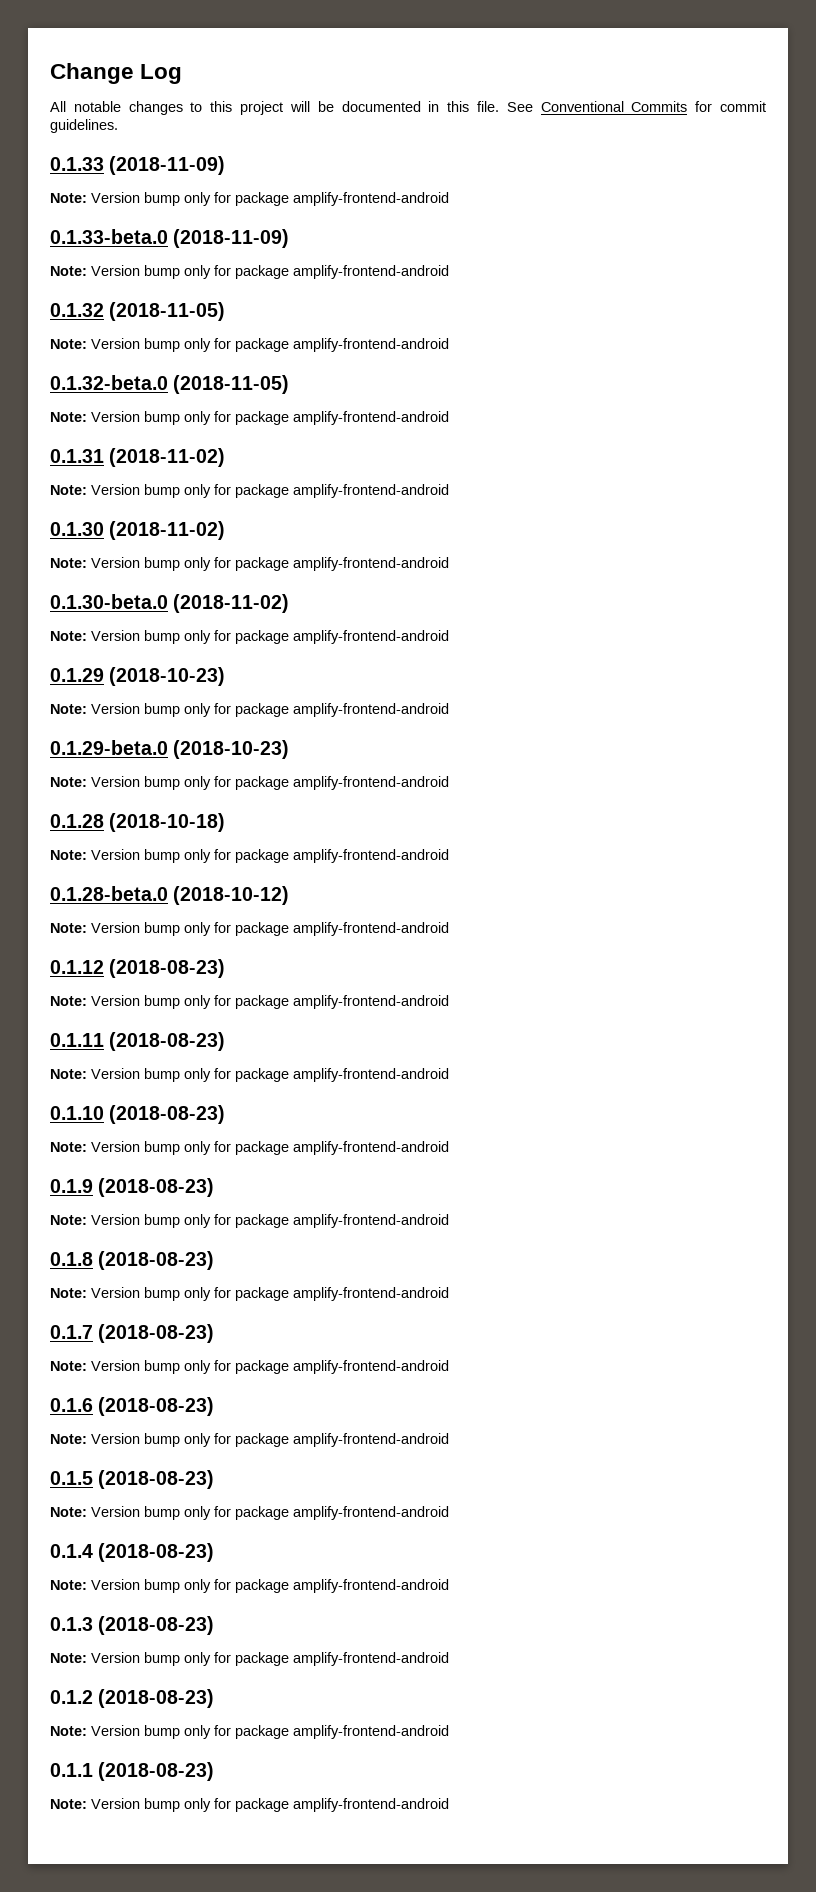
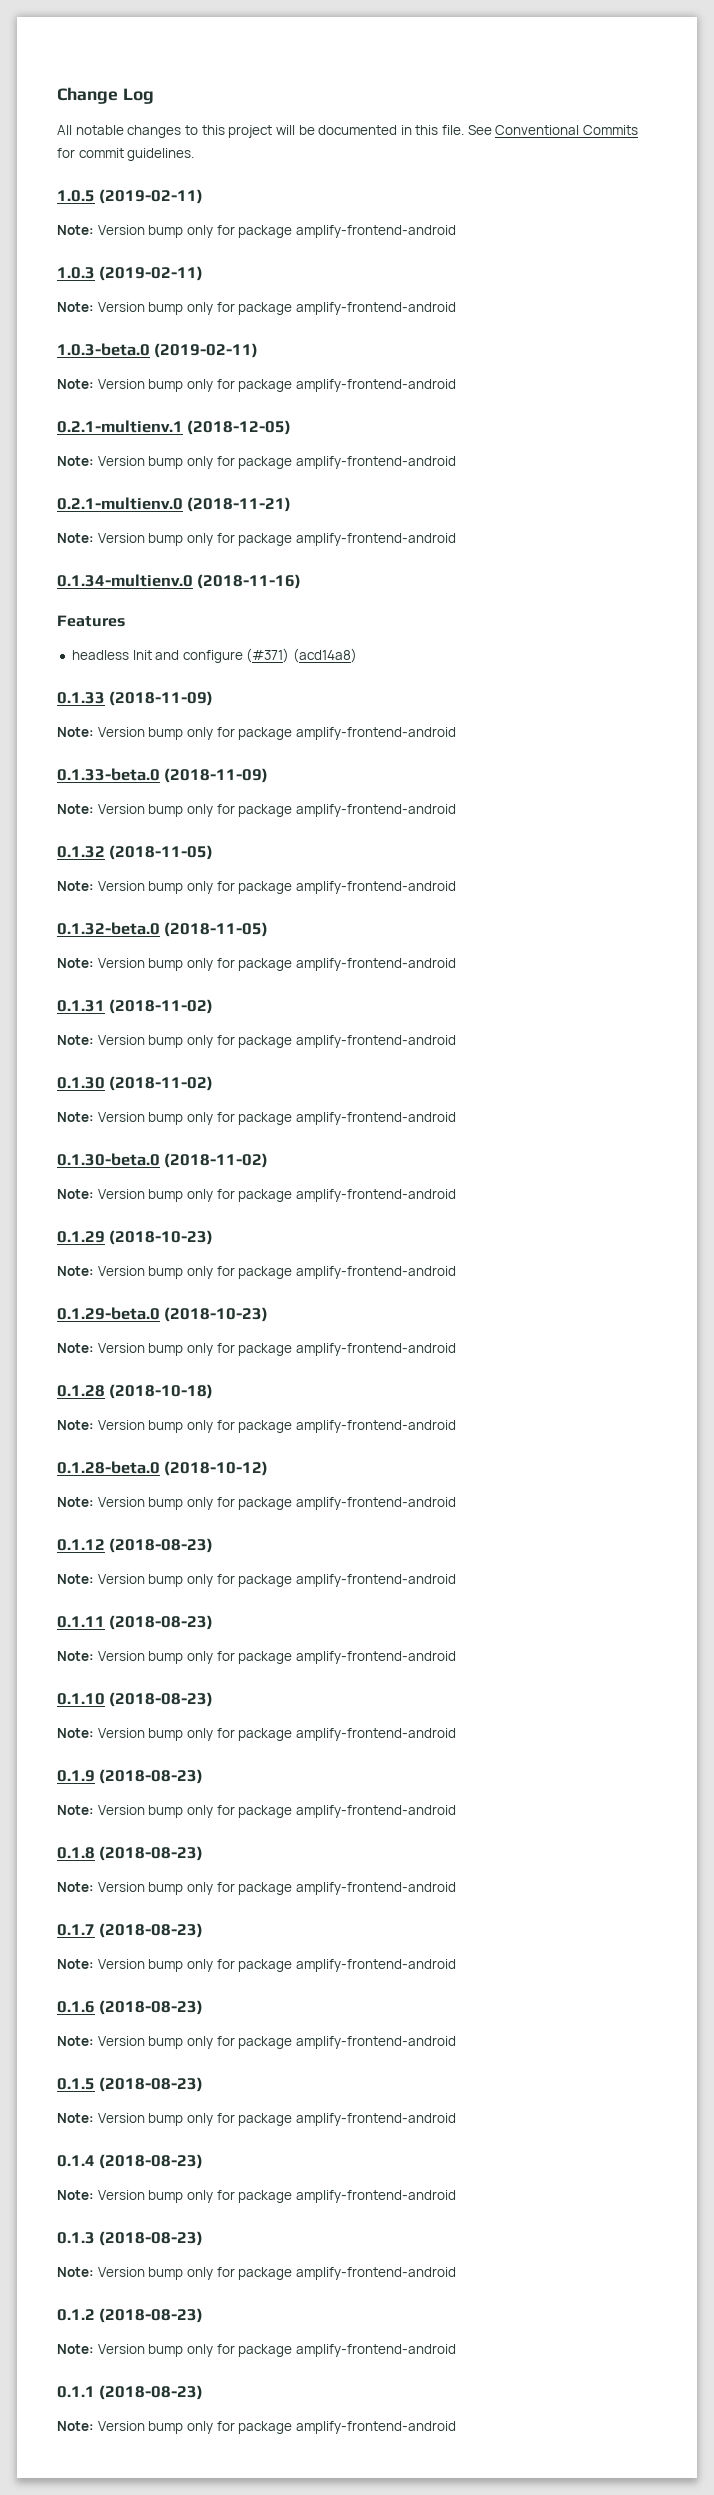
+ 1.0.5 (2019-02-11)
+ Note: Version bump only for package amplify-frontend-android
+ 1.0.3 (2019-02-11)
+ Note: Version bump only for package amplify-frontend-android
+ 1.0.3-beta.0 (2019-02-11)
+ Note: Version bump only for package amplify-frontend-android
+ 0.2.1-multienv.1 (2018-12-05)
+ Note: Version bump only for package amplify-frontend-android
+ 0.2.1-multienv.0 (2018-11-21)
+ Note: Version bump only for package amplify-frontend-android
+ 0.1.34-multienv.0 (2018-11-16)
+ Features
+ headless Init and configure (#371) (acd14a8)

